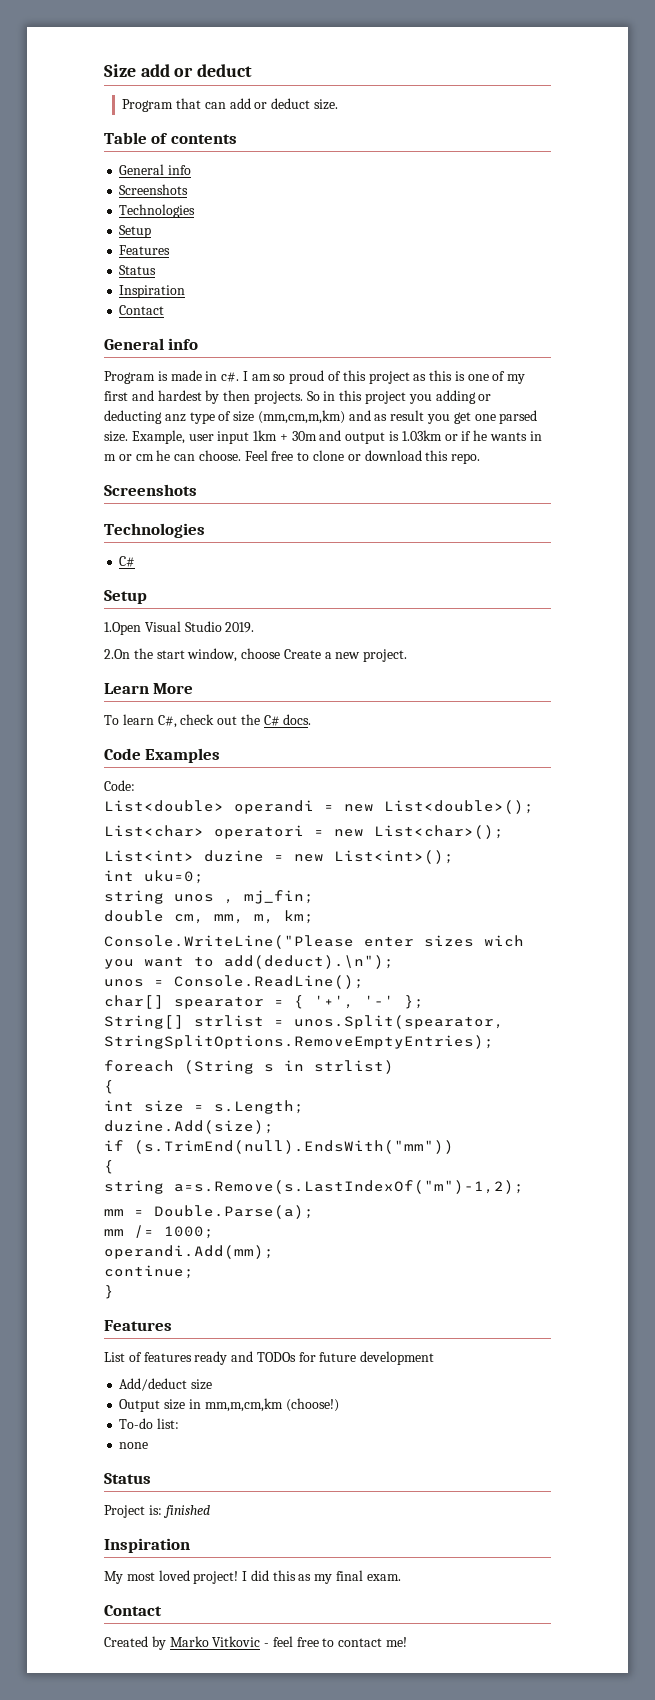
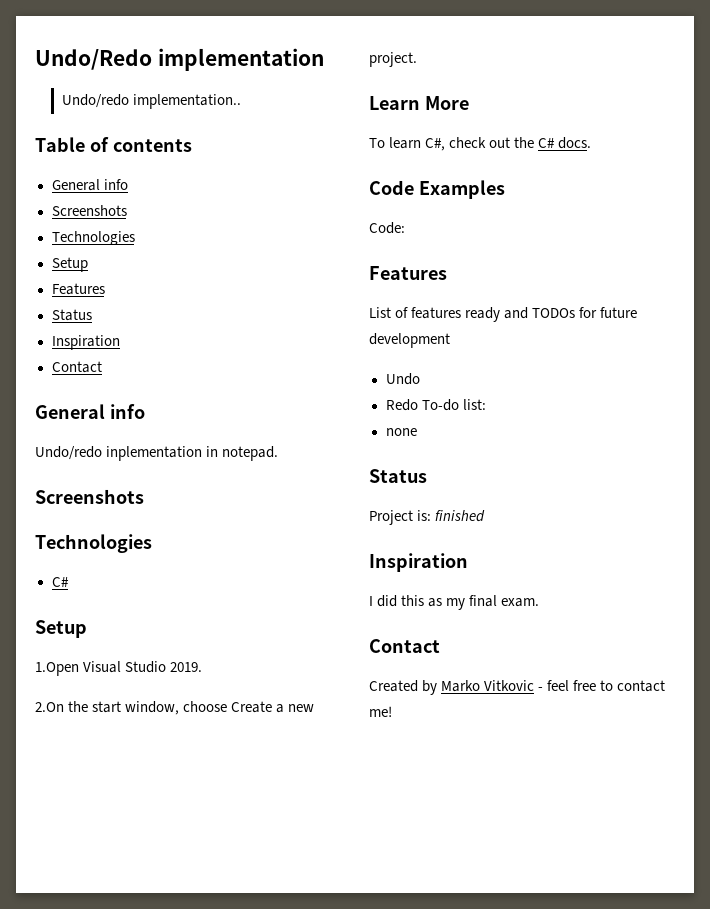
- Size add or deduct
- Program that can add or deduct size.
+ Undo/Redo implementation
+ Undo/redo implementation..
- Program is made in c#. I am so proud of this project as this is one of my first and hardest by then projects. So in this project you adding or deducting anz type of size (mm,cm,m,km) and as result you get one parsed size. Example, user input 1km + 30m and output is 1.03km or if he wants in m or cm he can choose. Feel free to clone or download this repo.
+ Undo/redo inplementation in notepad.
- List<double> operandi = new List<double>();
- List<char> operatori = new List<char>();
- List<int> duzine = new List<int>();
- int uku=0;
- string unos , mj_fin;
- double cm, mm, m, km;
- Console.WriteLine("Please enter sizes wich you want to add(deduct).\n");
- unos = Console.ReadLine();
- char[] spearator = { '+', '-' };
- String[] strlist = unos.Split(spearator, StringSplitOptions.RemoveEmptyEntries);
- foreach (String s in strlist)
- {
- int size = s.Length;
- duzine.Add(size);
- if (s.TrimEnd(null).EndsWith("mm"))
- {
- string a=s.Remove(s.LastIndexOf("m")-1,2);
- mm = Double.Parse(a);
- mm /= 1000;
- operandi.Add(mm);
- continue;
- }
- Add/deduct size
- Output size in mm,m,cm,km (choose!)
- To-do list:
+ Undo
+ Redo To-do list:
- My most loved project!

